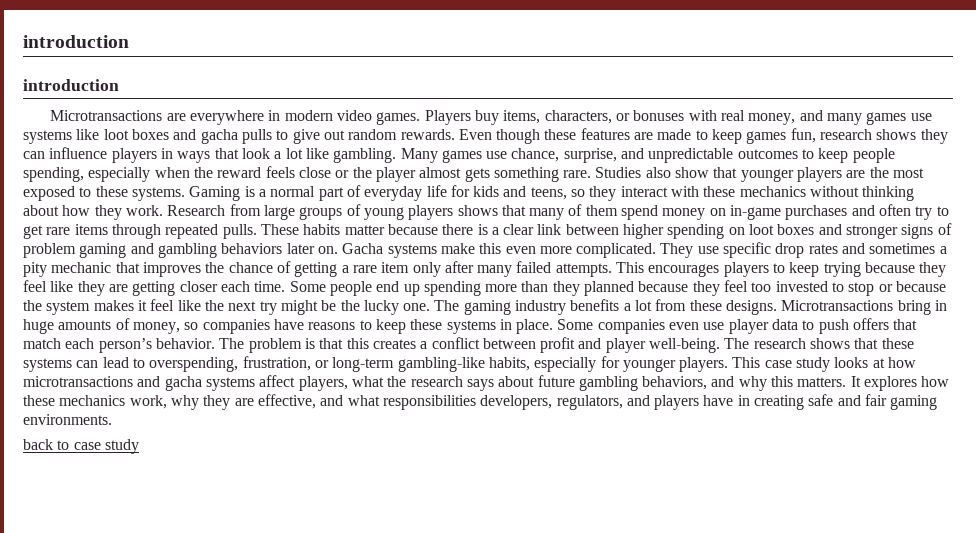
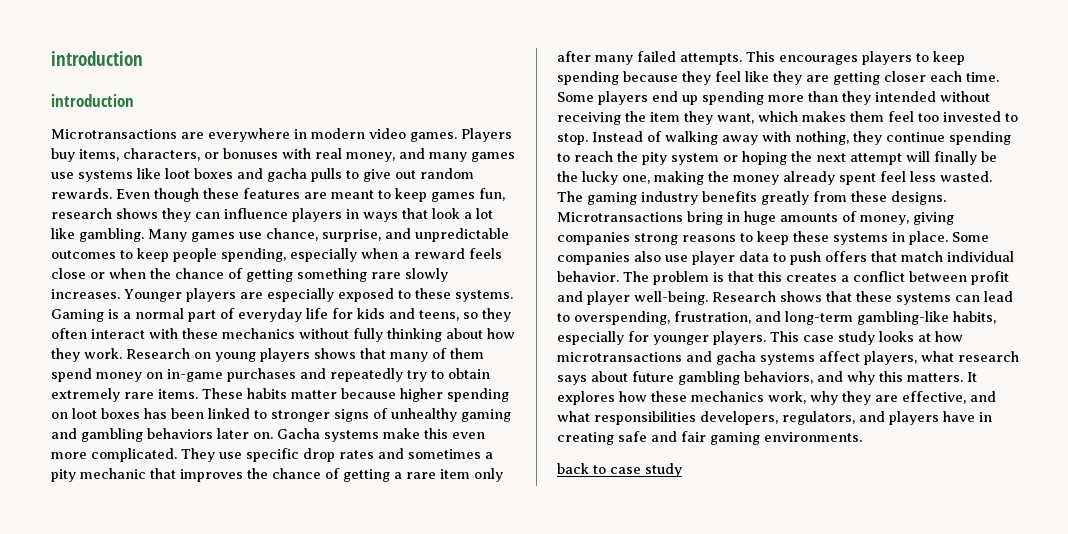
- Even though these features are made to keep games fun, research shows they can influence players in ways that look a lot like gambling.
+ Even though these features are meant to keep games fun, research shows they can influence players in ways that look a lot like gambling.
- Many games use chance, surprise, and unpredictable outcomes to keep people spending, especially when the reward feels close or the player almost gets something rare. Studies also show that younger players are the most exposed to these systems.
+ Many games use chance, surprise, and unpredictable outcomes to keep people spending, especially when a reward feels close or when the chance of getting something rare slowly increases. Younger players are especially exposed to these systems.
- Gaming is a normal part of everyday life for kids and teens, so they interact with these mechanics without thinking about how they work.
+ Gaming is a normal part of everyday life for kids and teens, so they often interact with these mechanics without fully thinking about how they work.
- Research from large groups of young players shows that many of them spend money on in-game purchases and often try to get rare items through repeated pulls. These habits matter because there is a clear link between higher spending on loot boxes and stronger signs of problem gaming and gambling behaviors later on.
+ Research on young players shows that many of them spend money on in-game purchases and repeatedly try to obtain extremely rare items. These habits matter because higher spending on loot boxes has been linked to stronger signs of unhealthy gaming and gambling behaviors later on.
- This encourages players to keep trying because they feel like they are getting closer each time.
+ This encourages players to keep spending because they feel like they are getting closer each time.
- Some people end up spending more than they planned because they feel too invested to stop or because the system makes it feel like the next try might be the lucky one.
+ Some players end up spending more than they intended without receiving the item they want, which makes them feel too invested to stop. Instead of walking away with nothing, they continue spending to reach the pity system or hoping the next attempt will finally be the lucky one, making the money already spent feel less wasted.
- The gaming industry benefits a lot from these designs.
+ The gaming industry benefits greatly from these designs.
- Microtransactions bring in huge amounts of money, so companies have reasons to keep these systems in place.
+ Microtransactions bring in huge amounts of money, giving companies strong reasons to keep these systems in place.
- Some companies even use player data to push offers that match each person’s behavior.
+ Some companies also use player data to push offers that match individual behavior.
- The research shows that these systems can lead to overspending, frustration, or long-term gambling-like habits, especially for younger players.
+ Research shows that these systems can lead to overspending, frustration, and long-term gambling-like habits, especially for younger players.
- This case study looks at how microtransactions and gacha systems affect players, what the research says about future gambling behaviors, and why this matters.
+ This case study looks at how microtransactions and gacha systems affect players, what research says about future gambling behaviors, and why this matters.

